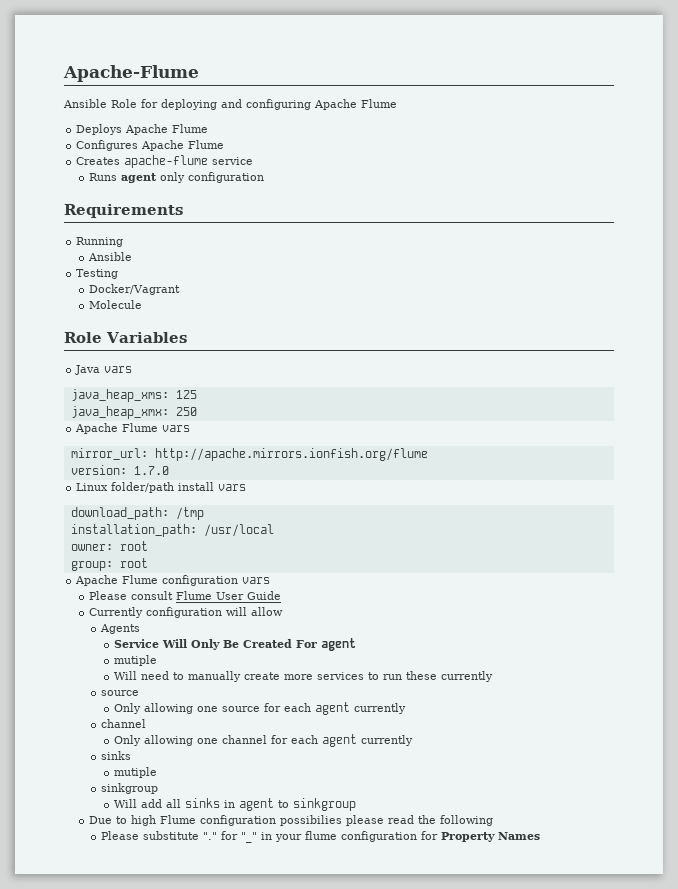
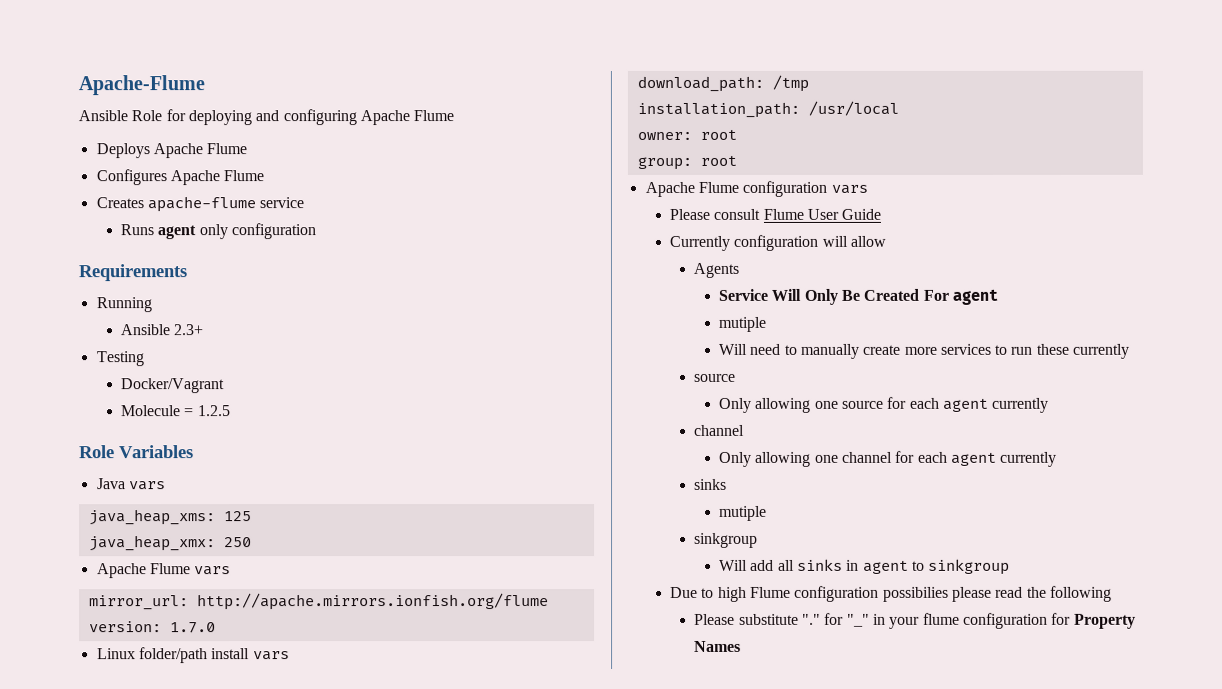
  Running
- Ansible
+ Ansible 2.3+
- Molecule
+ Molecule = 1.2.5

